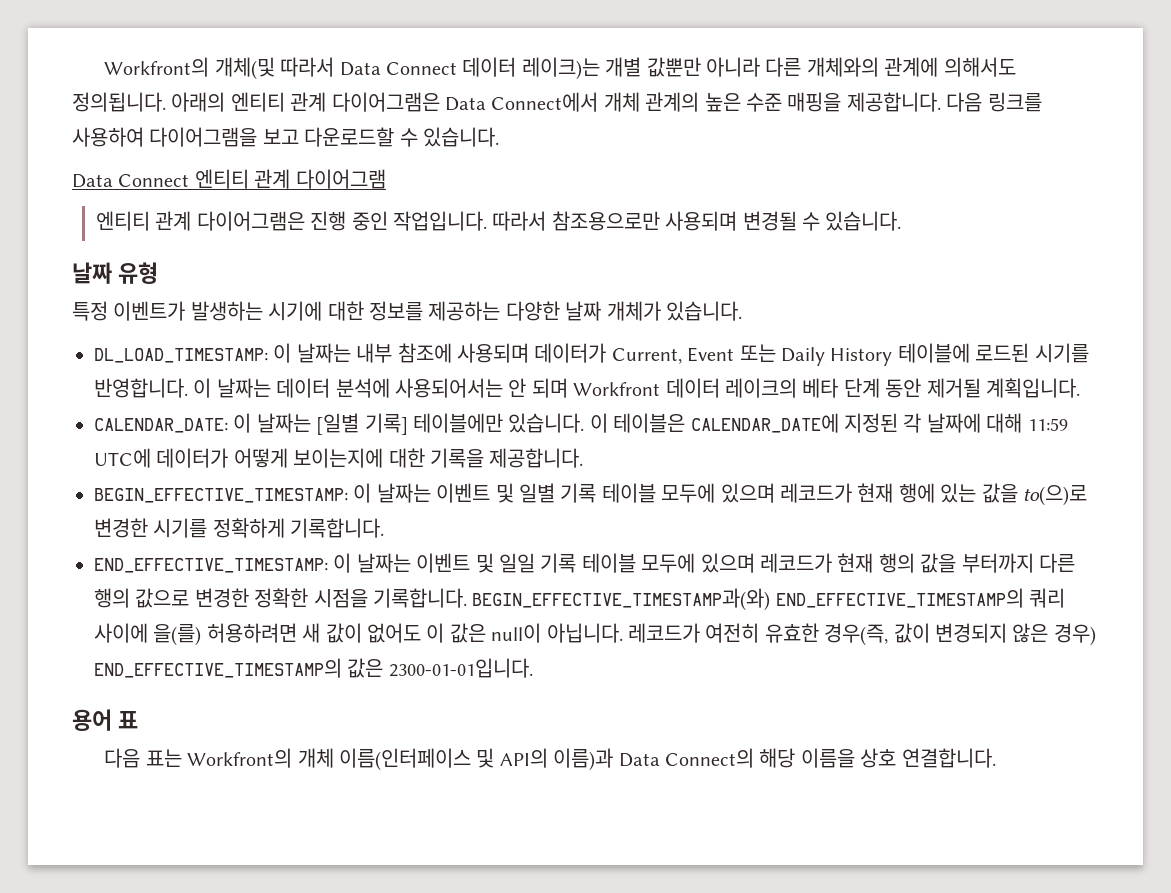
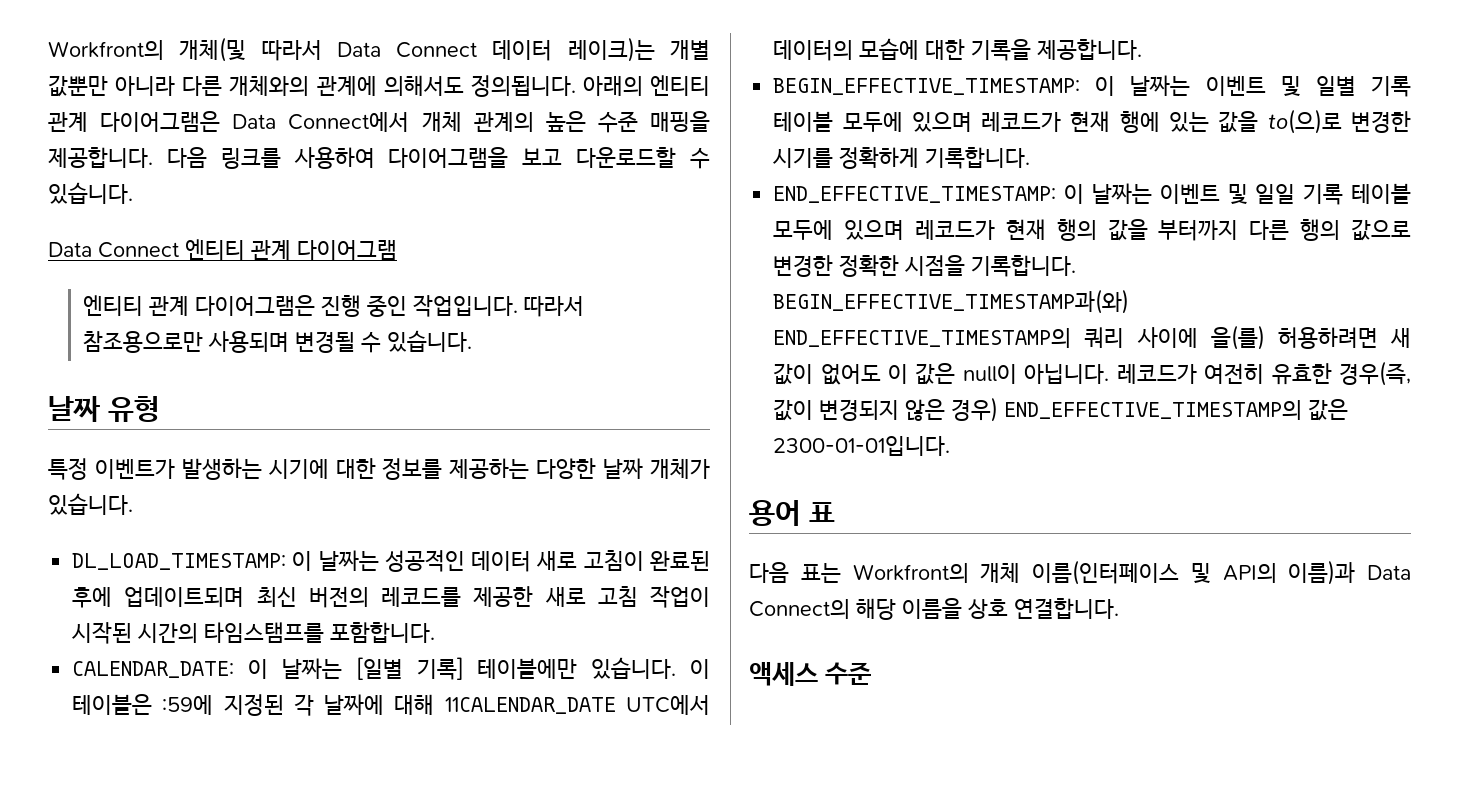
- DL_LOAD_TIMESTAMP: 이 날짜는 내부 참조에 사용되며 데이터가 Current, Event 또는 Daily History 테이블에 로드된 시기를 반영합니다. 이 날짜는 데이터 분석에 사용되어서는 안 되며 Workfront 데이터 레이크의 베타 단계 동안 제거될 계획입니다.
+ DL_LOAD_TIMESTAMP: 이 날짜는 성공적인 데이터 새로 고침이 완료된 후에 업데이트되며 최신 버전의 레코드를 제공한 새로 고침 작업이 시작된 시간의 타임스탬프를 포함합니다.
- 이 테이블은 CALENDAR_DATE에 지정된 각 날짜에 대해 11:59 UTC에 데이터가 어떻게 보이는지에 대한 기록을 제공합니다.
+ 이 테이블은 :59에 지정된 각 날짜에 대해 11CALENDAR_DATE UTC에서 데이터의 모습에 대한 기록을 제공합니다.
+ 액세스 수준

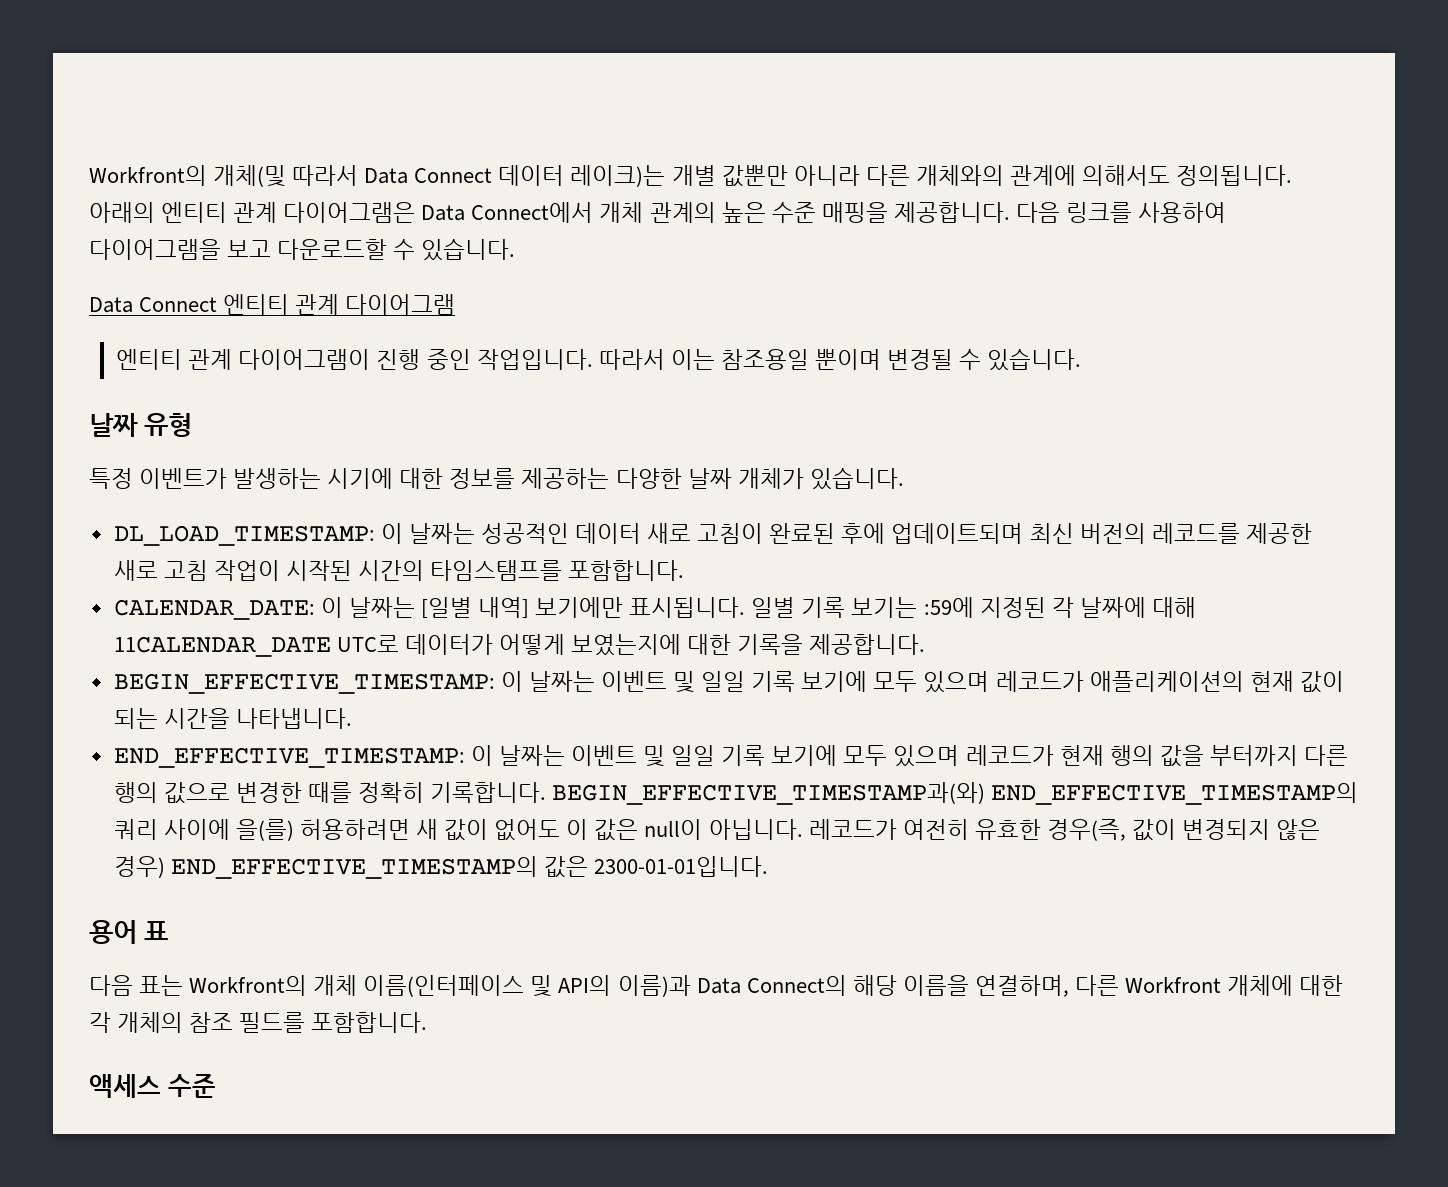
- 엔티티 관계 다이어그램은 진행 중인 작업입니다.
+ 엔티티 관계 다이어그램이 진행 중인 작업입니다.
- 따라서 참조용으로만 사용되며 변경될 수 있습니다.
+ 따라서 이는 참조용일 뿐이며 변경될 수 있습니다.
- CALENDAR_DATE: 이 날짜는 [일별 기록] 테이블에만 있습니다. 이 테이블은 :59에 지정된 각 날짜에 대해 11CALENDAR_DATE UTC에서 데이터의 모습에 대한 기록을 제공합니다.
+ CALENDAR_DATE: 이 날짜는 [일별 내역] 보기에만 표시됩니다. 일별 기록 보기는 :59에 지정된 각 날짜에 대해 11CALENDAR_DATE UTC로 데이터가 어떻게 보였는지에 대한 기록을 제공합니다.
- BEGIN_EFFECTIVE_TIMESTAMP: 이 날짜는 이벤트 및 일별 기록 테이블 모두에 있으며 레코드가 현재 행에 있는 값을 to(으)로 변경한 시기를 정확하게 기록합니다.
+ BEGIN_EFFECTIVE_TIMESTAMP: 이 날짜는 이벤트 및 일일 기록 보기에 모두 있으며 레코드가 애플리케이션의 현재 값이 되는 시간을 나타냅니다.
- END_EFFECTIVE_TIMESTAMP: 이 날짜는 이벤트 및 일일 기록 테이블 모두에 있으며 레코드가 현재 행의 값을 부터까지 다른 행의 값으로 변경한 정확한 시점을 기록합니다.
+ END_EFFECTIVE_TIMESTAMP: 이 날짜는 이벤트 및 일일 기록 보기에 모두 있으며 레코드가 현재 행의 값을 부터까지 다른 행의 값으로 변경한 때를 정확히 기록합니다.
- 다음 표는 Workfront의 개체 이름(인터페이스 및 API의 이름)과 Data Connect의 해당 이름을 상호 연결합니다.
+ 다음 표는 Workfront의 개체 이름(인터페이스 및 API의 이름)과 Data Connect의 해당 이름을 연결하며, 다른 Workfront 개체에 대한 각 개체의 참조 필드를 포함합니다.

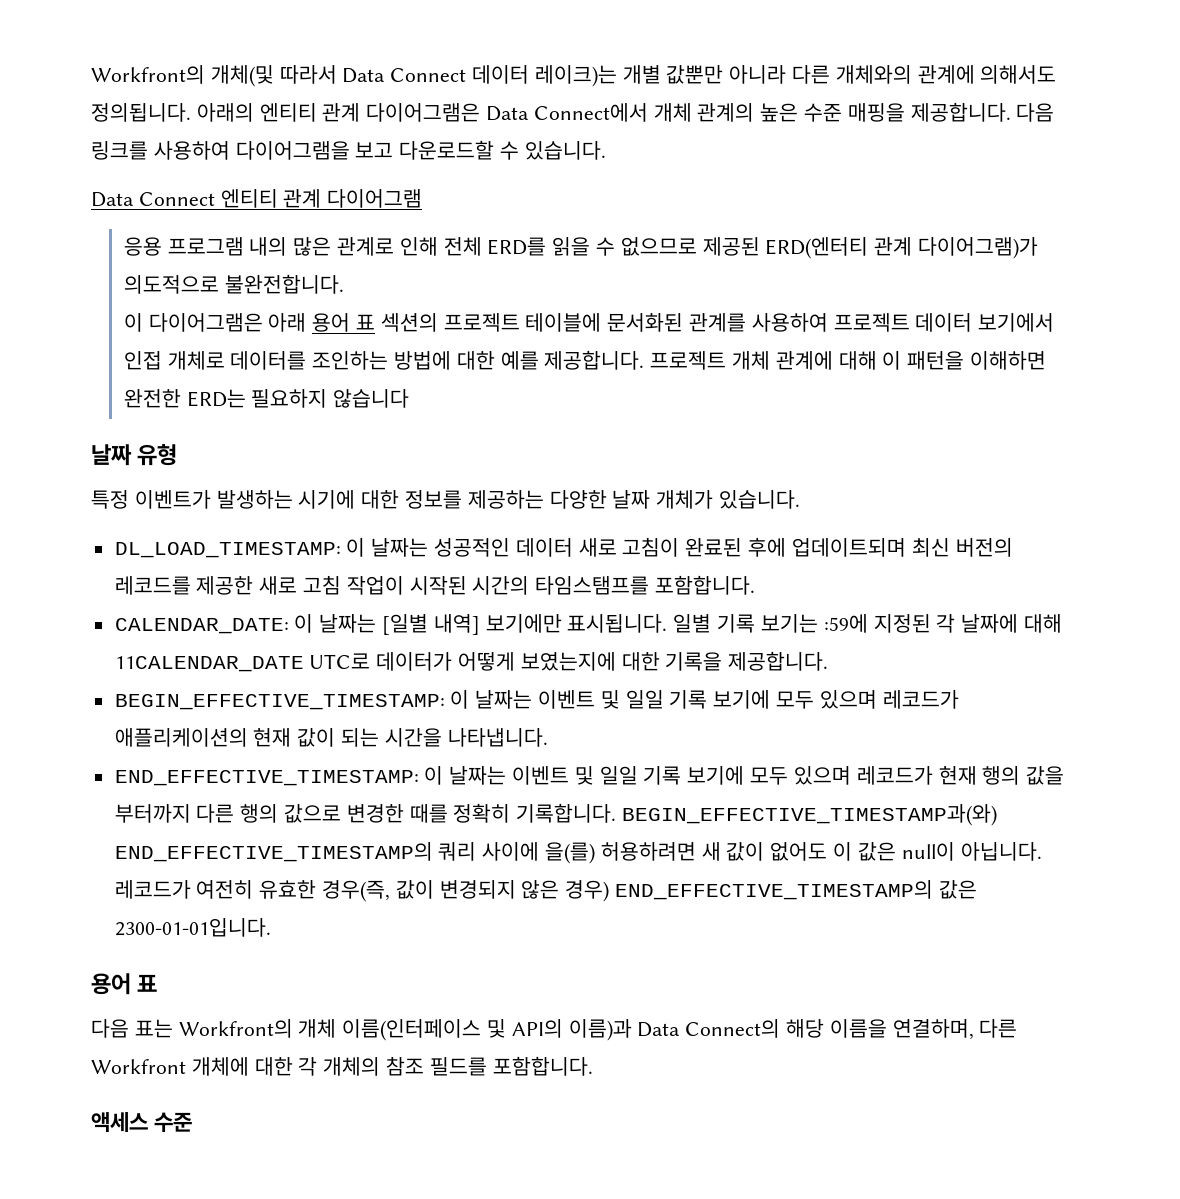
- 엔티티 관계 다이어그램이 진행 중인 작업입니다. 따라서 이는 참조용일 뿐이며 변경될 수 있습니다.
+ 응용 프로그램 내의 많은 관계로 인해 전체 ERD를 읽을 수 없으므로 제공된 ERD(엔터티 관계 다이어그램)가 의도적으로 불완전합니다.
+ 이 다이어그램은 아래 용어 표 섹션의 프로젝트 테이블에 문서화된 관계를 사용하여 프로젝트 데이터 보기에서 인접 개체로 데이터를 조인하는 방법에 대한 예를 제공합니다. 프로젝트 개체 관계에 대해 이 패턴을 이해하면 완전한 ERD는 필요하지 않습니다

